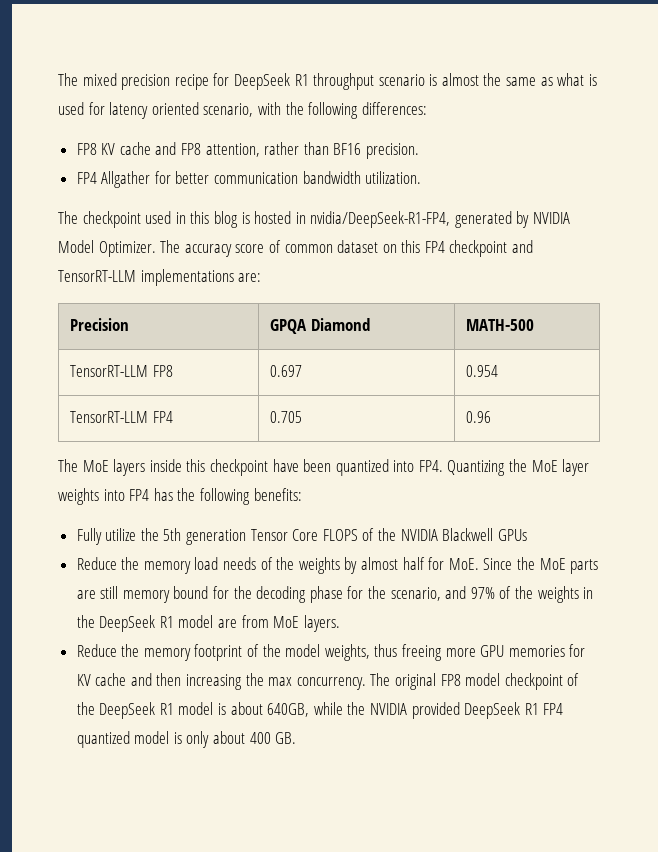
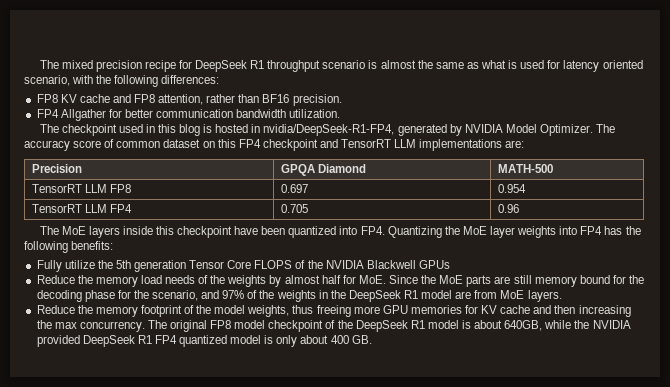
- The accuracy score of common dataset on this FP4 checkpoint and TensorRT-LLM implementations are:
+ The accuracy score of common dataset on this FP4 checkpoint and TensorRT LLM implementations are:
- TensorRT-LLM FP8 | 0.697 | 0.954
+ TensorRT LLM FP8 | 0.697 | 0.954
- TensorRT-LLM FP4 | 0.705 | 0.96
+ TensorRT LLM FP4 | 0.705 | 0.96

